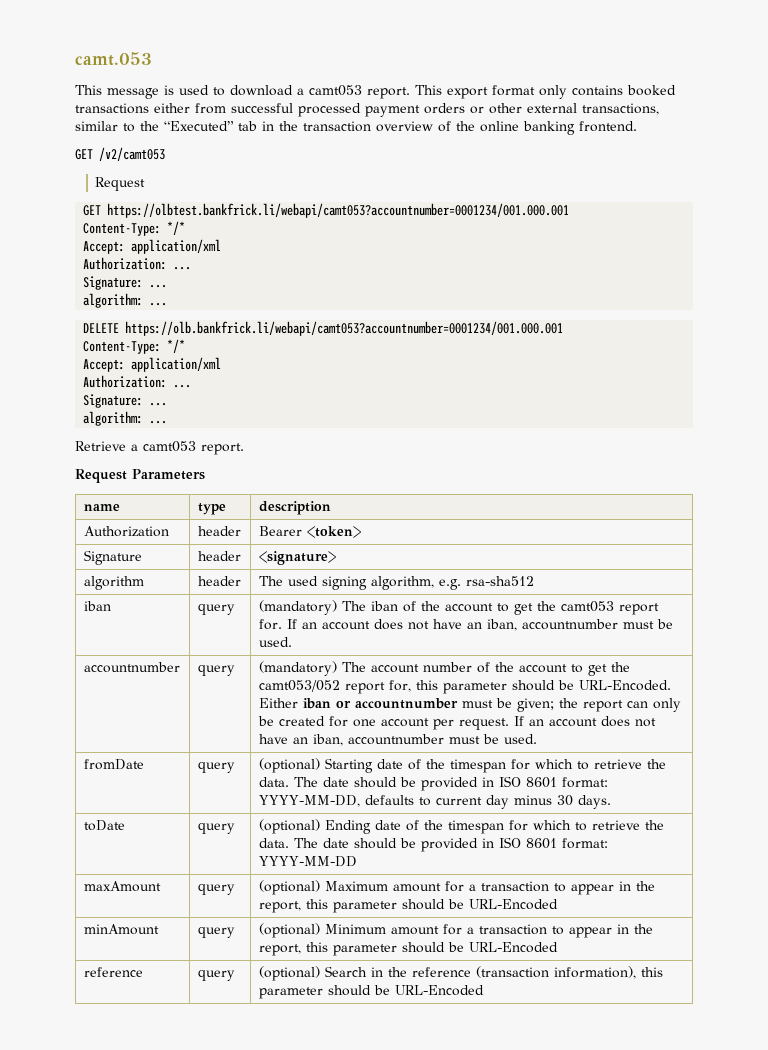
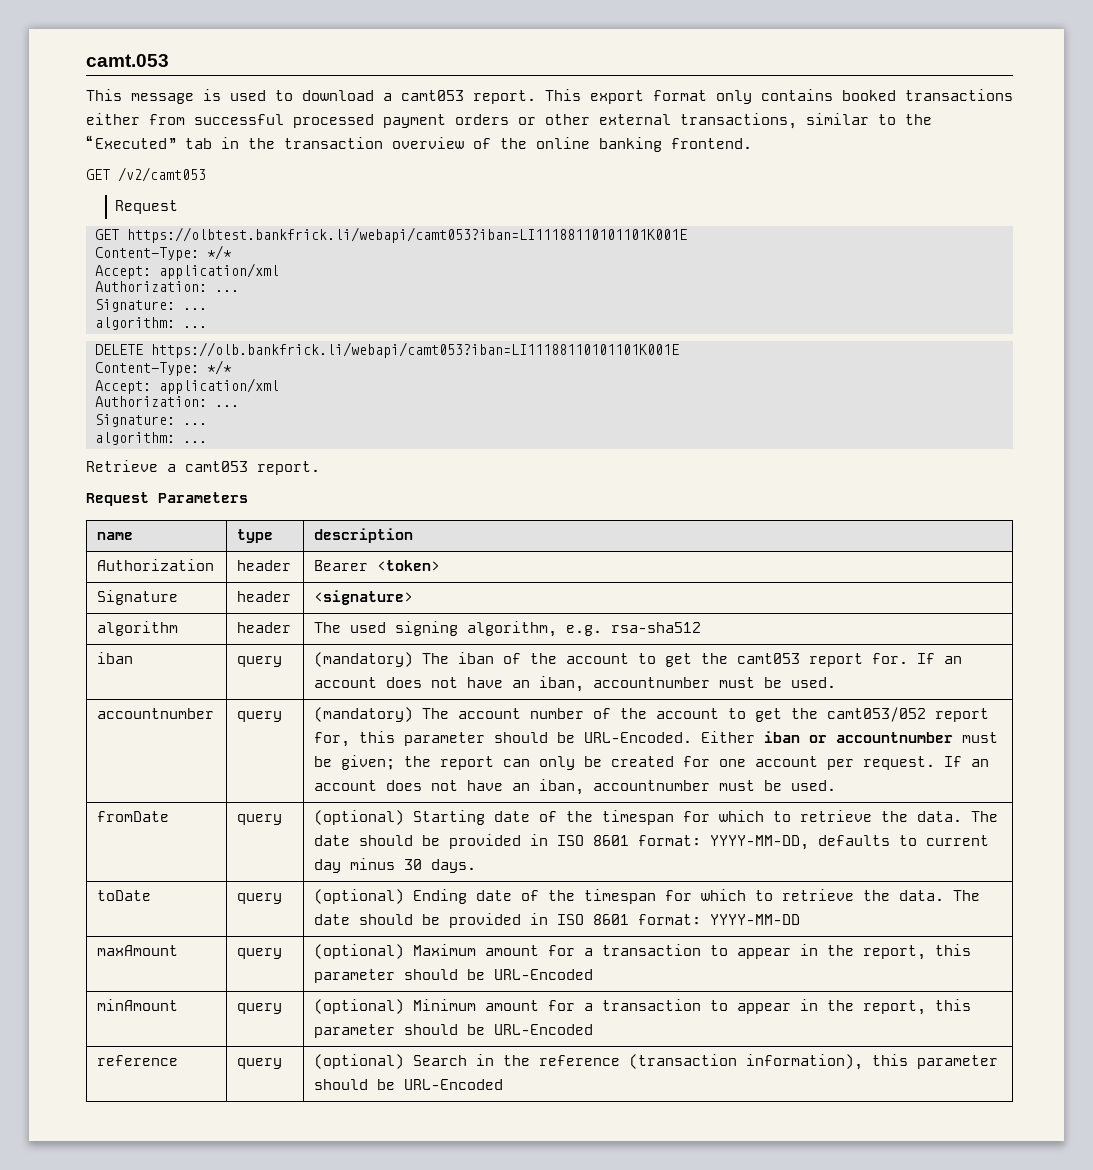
- GET https://olbtest.bankfrick.li/webapi/camt053?accountnumber=0001234/001.000.001
+ GET https://olbtest.bankfrick.li/webapi/camt053?iban=LI11188110101101K001E
- DELETE https://olb.bankfrick.li/webapi/camt053?accountnumber=0001234/001.000.001
+ DELETE https://olb.bankfrick.li/webapi/camt053?iban=LI11188110101101K001E

